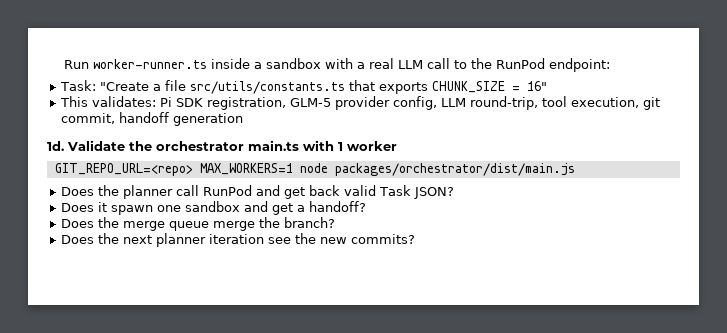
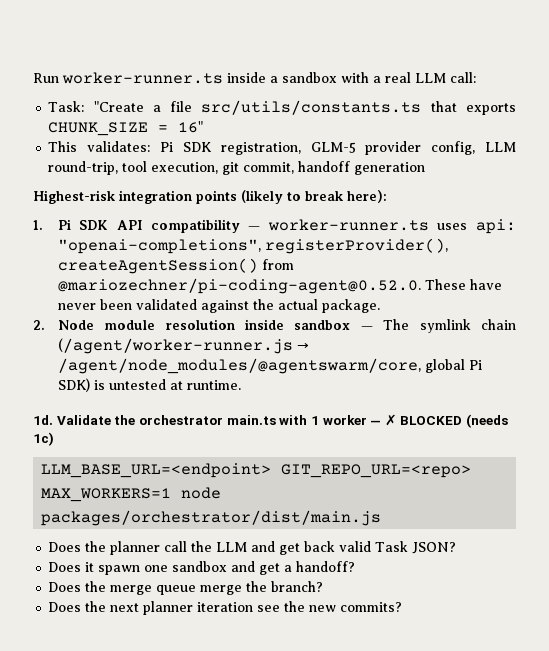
- Run worker-runner.ts inside a sandbox with a real LLM call to the RunPod endpoint:
+ Run worker-runner.ts inside a sandbox with a real LLM call:
+ Highest-risk integration points (likely to break here):
+ 1. Pi SDK API compatibility — worker-runner.ts uses api: "openai-completions", registerProvider(), createAgentSession() from @mariozechner/pi-coding-agent@0.52.0. These have never been validated against the actual package.
+ 2. Node module resolution inside sandbox — The symlink chain (/agent/worker-runner.js → /agent/node_modules/@agentswarm/core, global Pi SDK) is untested at runtime.
- Validate the orchestrator main.ts with 1 worker
- GIT_REPO_URL=<repo> MAX_WORKERS=1 node packages/orchestrator/dist/main.js
+ Validate the orchestrator main.ts with 1 worker — ✗ BLOCKED (needs 1c)
+ LLM_BASE_URL=<endpoint> GIT_REPO_URL=<repo> MAX_WORKERS=1 node packages/orchestrator/dist/main.js
- Does the planner call RunPod and get back valid Task JSON?
+ Does the planner call the LLM and get back valid Task JSON?

